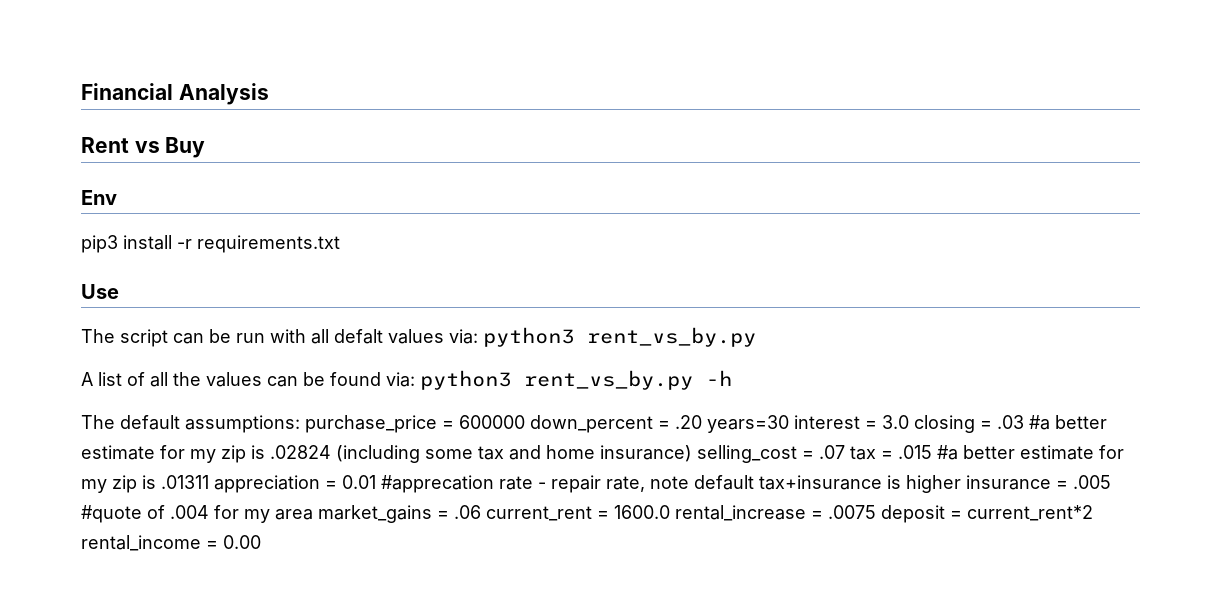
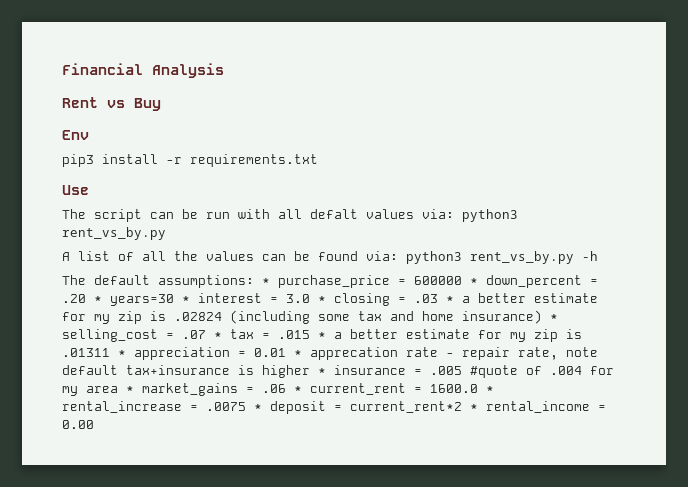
- purchase_price = 600000 down_percent = .20 years=30 interest = 3.0 closing = .03 #a better estimate for my zip is .02824 (including some tax and home insurance) selling_cost = .07 tax = .015 #a better estimate for my zip is .01311 appreciation = 0.01 #apprecation rate - repair rate, note default tax+insurance is higher insurance = .005 #quote of .004 for my area market_gains = .06 current_rent = 1600.0 rental_increase = .0075 deposit = current_rent*2 rental_income = 0.00
+ * purchase_price = 600000 * down_percent = .20 * years=30 * interest = 3.0 * closing = .03 * a better estimate for my zip is .02824 (including some tax and home insurance) * selling_cost = .07 * tax = .015 * a better estimate for my zip is .01311 * appreciation = 0.01 * apprecation rate - repair rate, note default tax+insurance is higher * insurance = .005 #quote of .004 for my area * market_gains = .06 * current_rent = 1600.0 * rental_increase = .0075 * deposit = current_rent*2 * rental_income = 0.00

